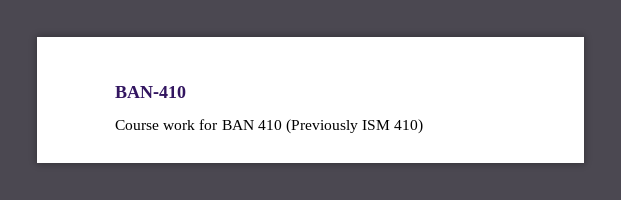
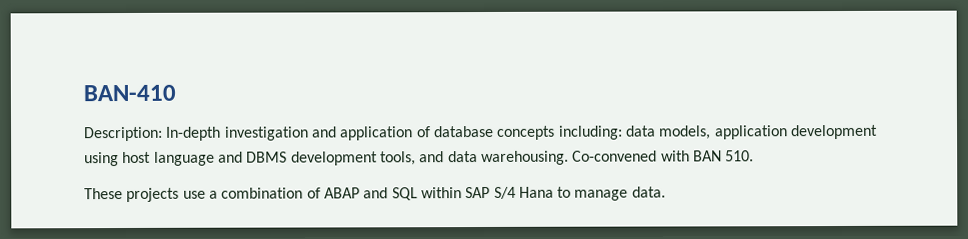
- Course work for BAN 410 (Previously ISM 410)
+ Description: In-depth investigation and application of database concepts including: data models, application development using host language and DBMS development tools, and data warehousing. Co-convened with BAN 510.
+ These projects use a combination of ABAP and SQL within SAP S/4 Hana to manage data.

